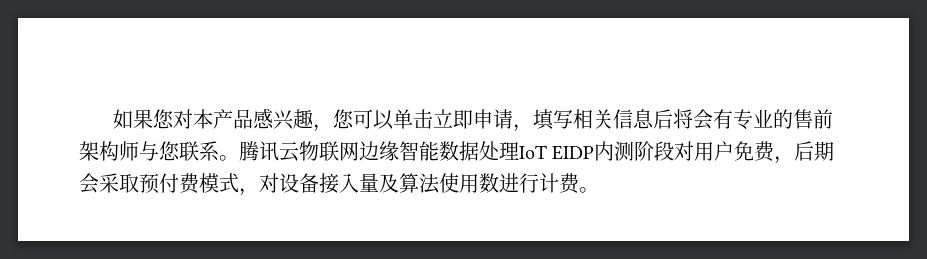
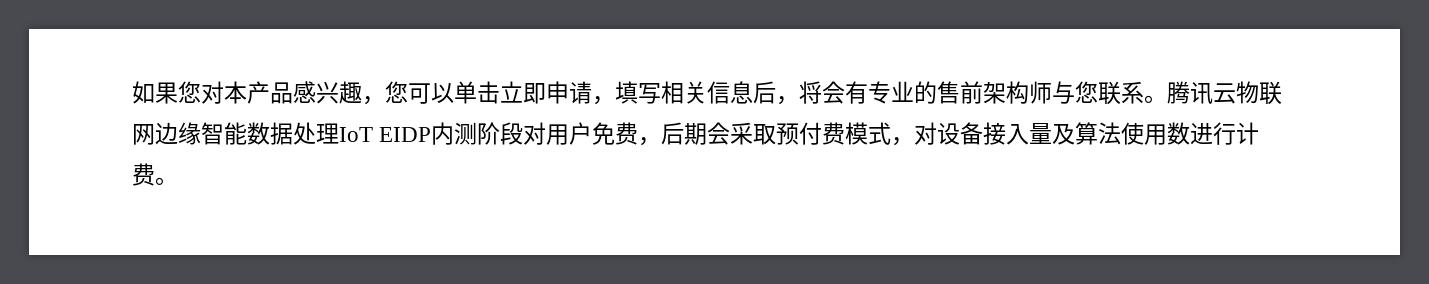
- 如果您对本产品感兴趣，您可以单击立即申请，填写相关信息后将会有专业的售前架构师与您联系。
+ 如果您对本产品感兴趣，您可以单击立即申请，填写相关信息后，将会有专业的售前架构师与您联系。

